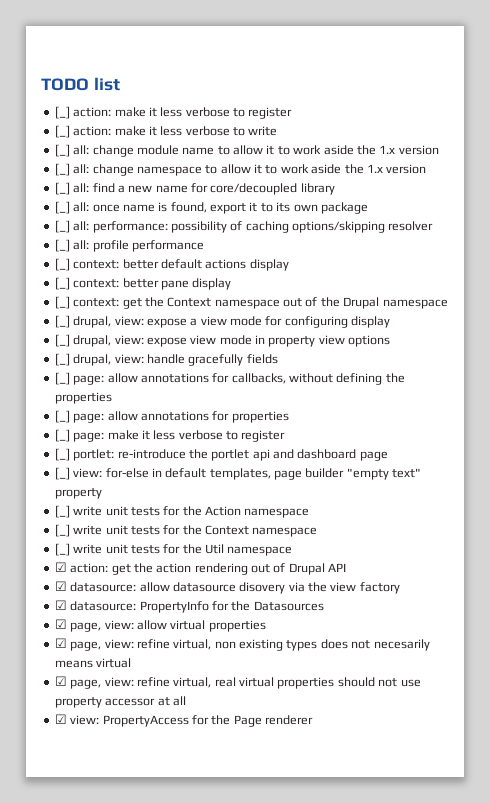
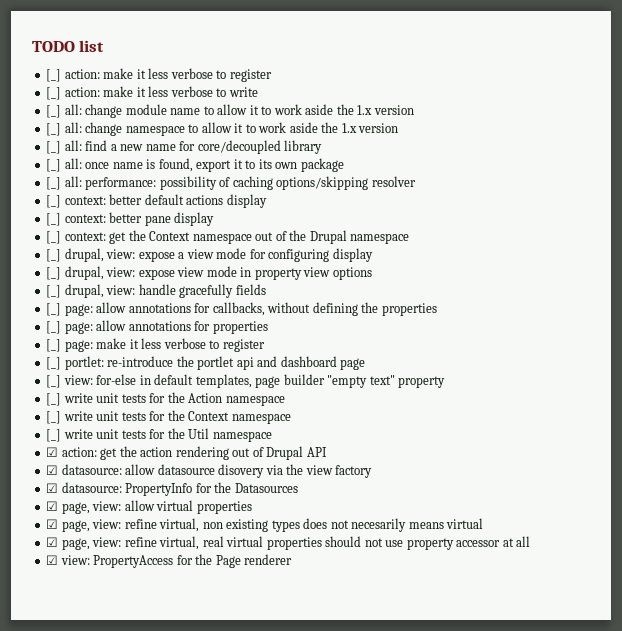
- [_] all: profile performance

